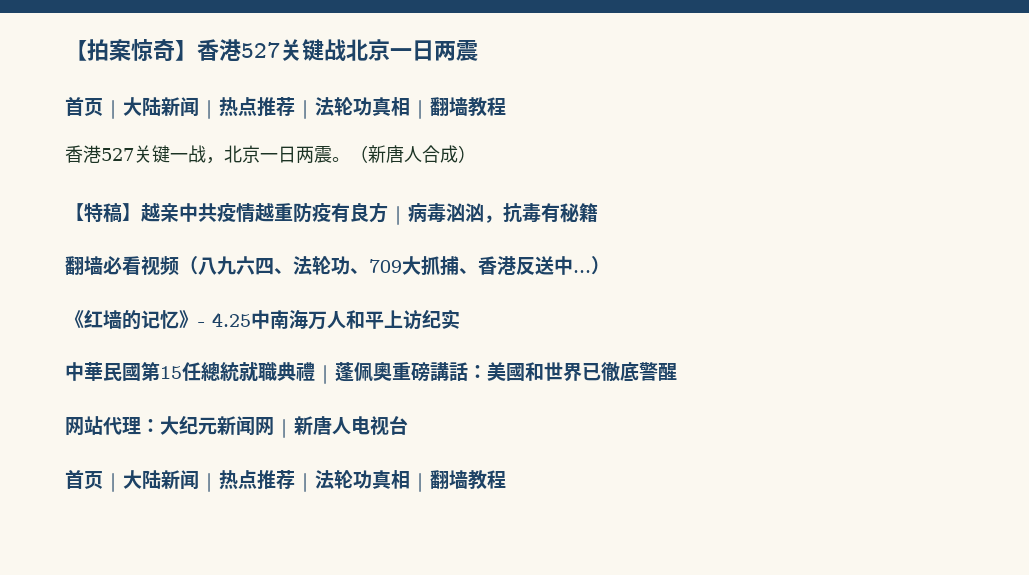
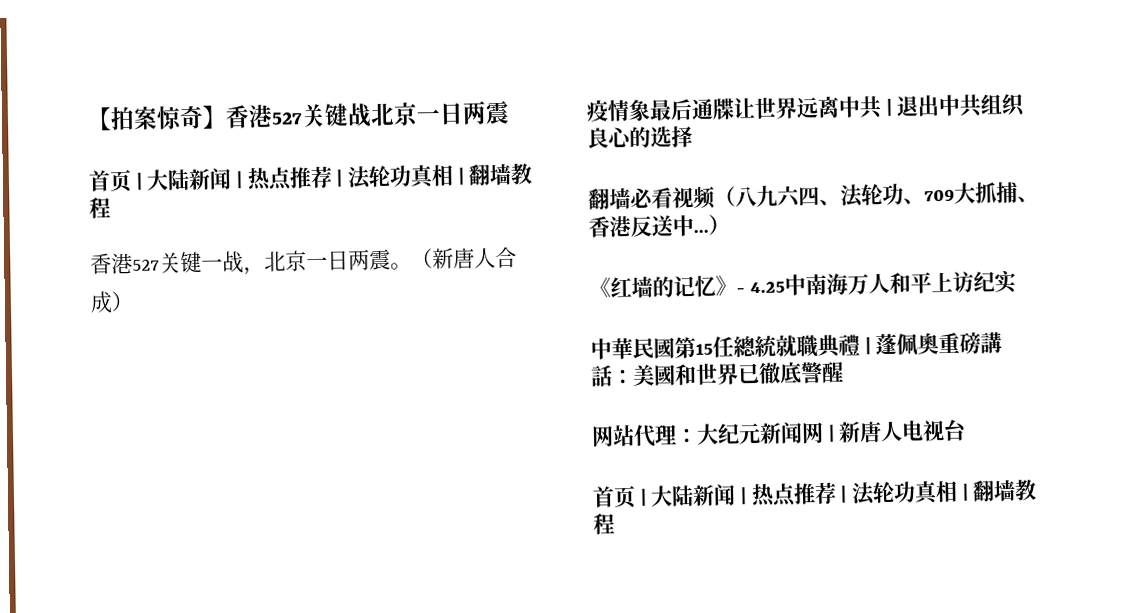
- 【特稿】越亲中共疫情越重防疫有良方 | 病毒汹汹，抗毒有秘籍
+ 疫情象最后通牒让世界远离中共 | 退出中共组织良心的选择

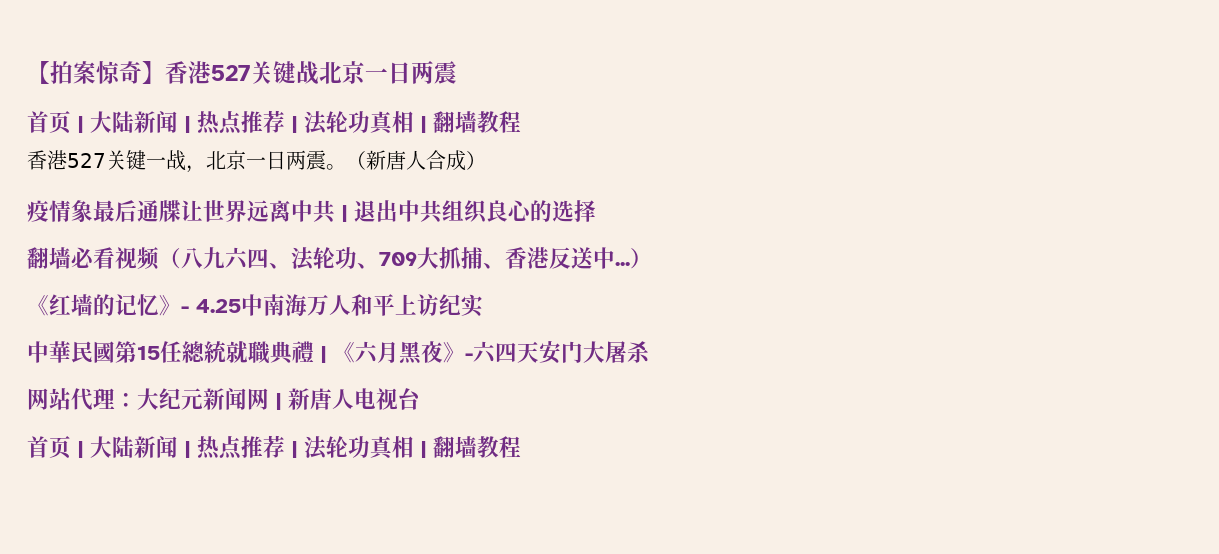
- 中華民國第15任總統就職典禮 | 蓬佩奧重磅講話：美國和世界已徹底警醒
+ 中華民國第15任總統就職典禮 | 《六月黑夜》-六四天安门大屠杀

